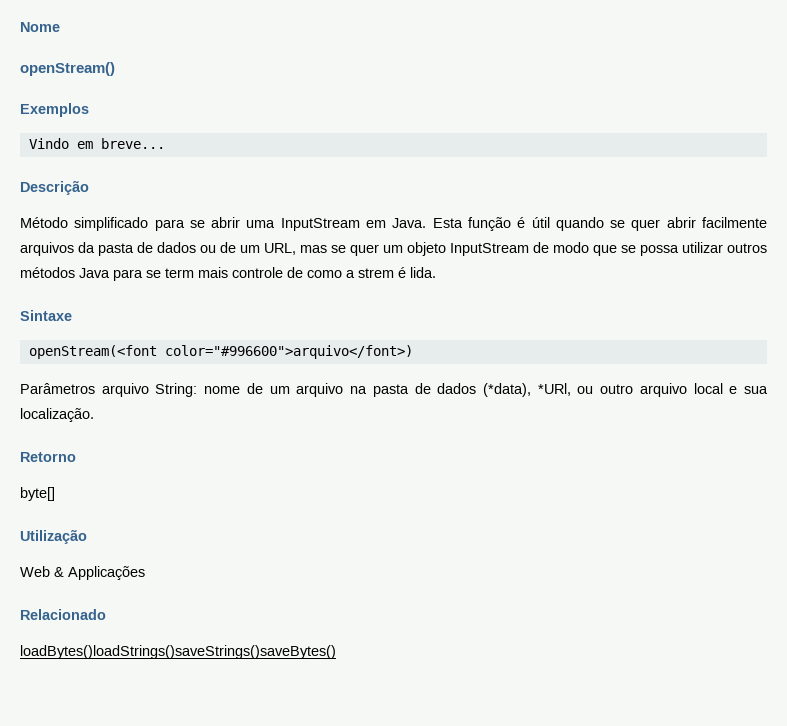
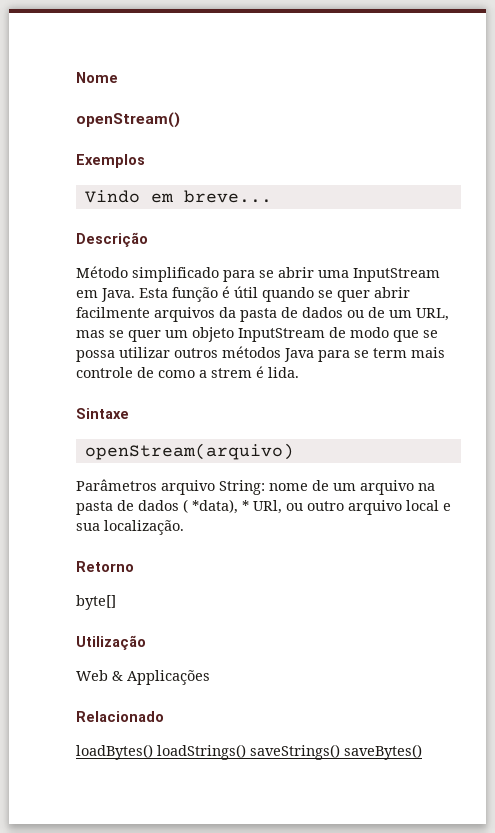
- openStream(<font color="#996600">arquivo</font>)
+ openStream(arquivo)
- Parâmetros arquivo String: nome de um arquivo na pasta de dados (*data), *URl, ou outro arquivo local e sua localização.
+ Parâmetros arquivo String: nome de um arquivo na pasta de dados ( *data), * URl, ou outro arquivo local e sua localização.
- loadBytes()loadStrings()saveStrings()saveBytes()
+ loadBytes() loadStrings() saveStrings() saveBytes()

